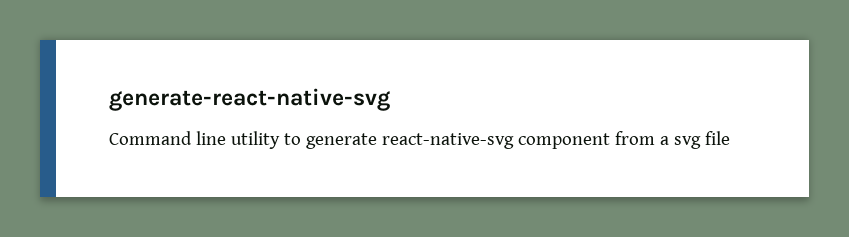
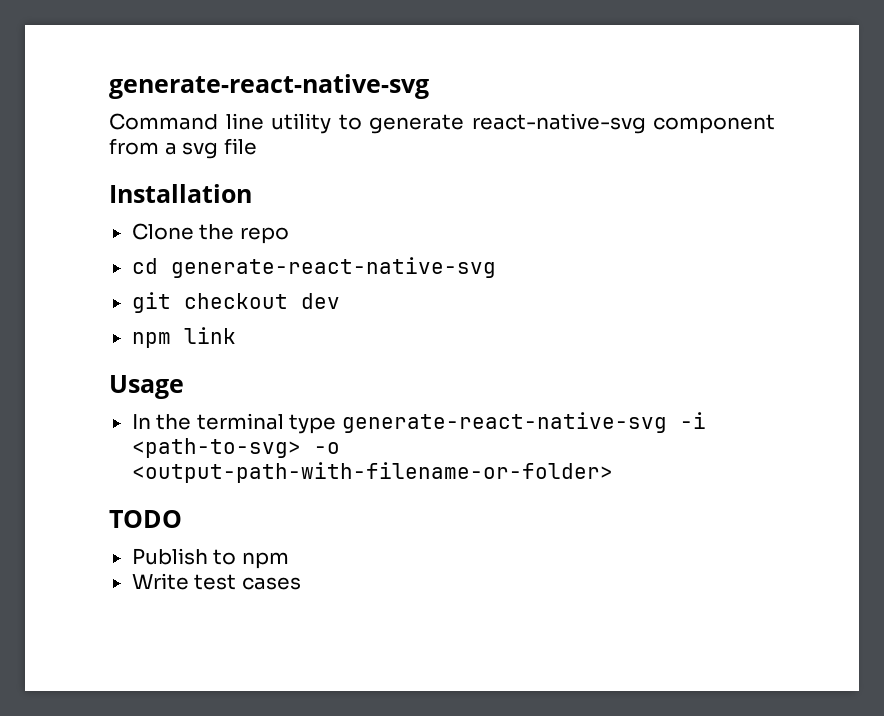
+ Installation
+ Clone the repo
+ cd generate-react-native-svg
+ git checkout dev
+ npm link
+ Usage
+ In the terminal type generate-react-native-svg -i <path-to-svg> -o <output-path-with-filename-or-folder>
+ TODO
+ Publish to npm
+ Write test cases

